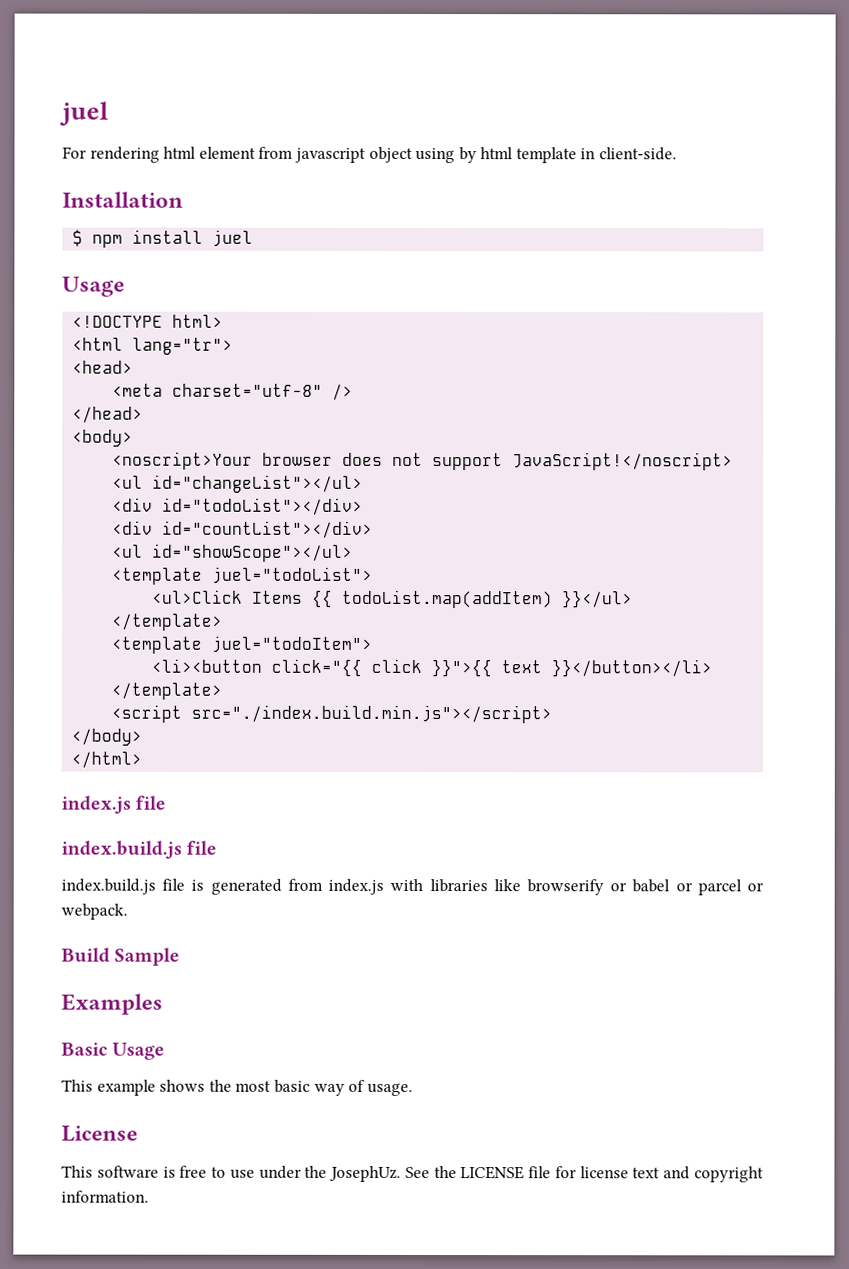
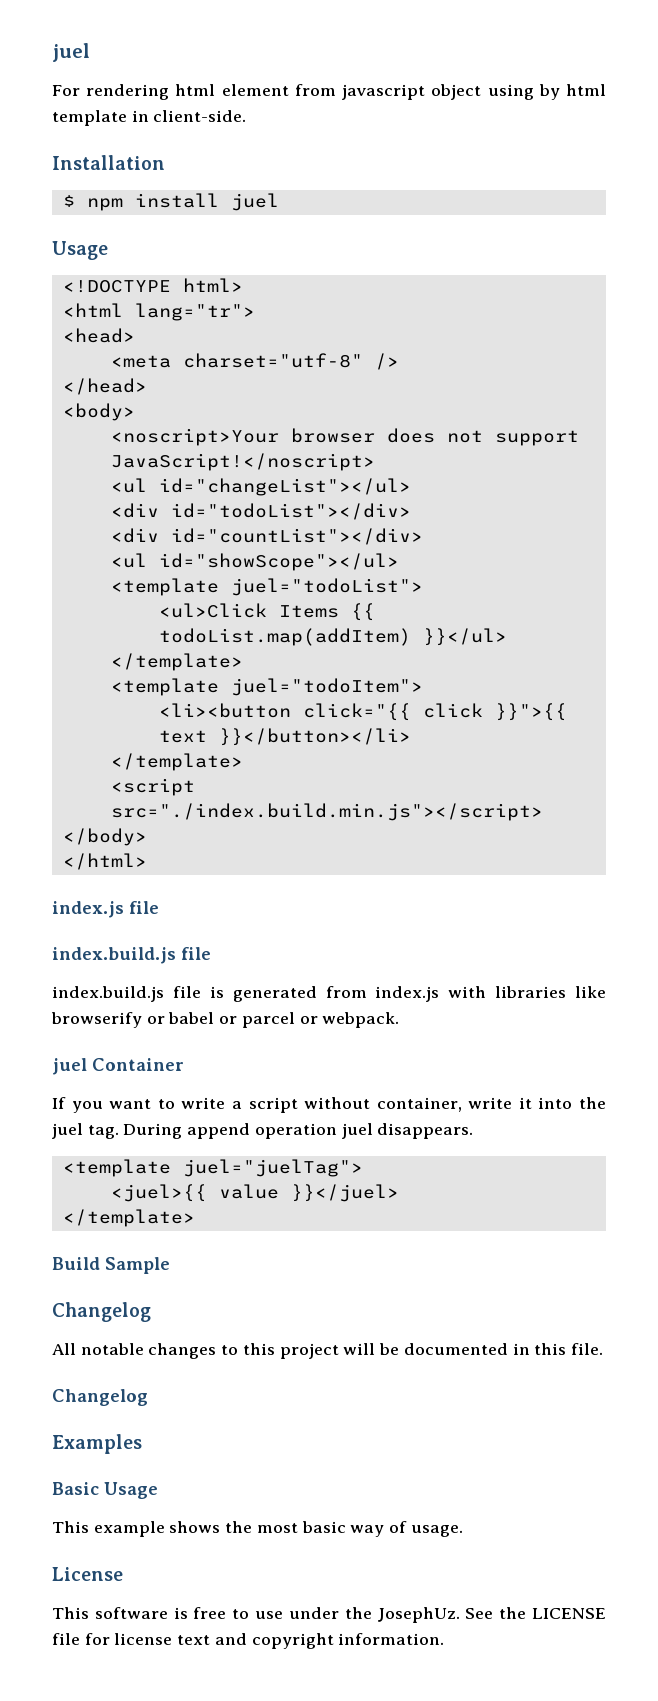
+ juel Container
+ If you want to write a script without container, write it into the juel tag. During append operation juel disappears.
+ <template juel="juelTag">
+ <juel>{{ value }}</juel>
+ </template>
  Build Sample
+ Changelog
+ All notable changes to this project will be documented in this file.
+ Changelog

